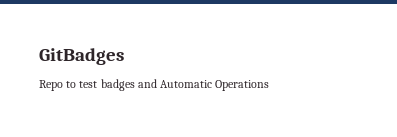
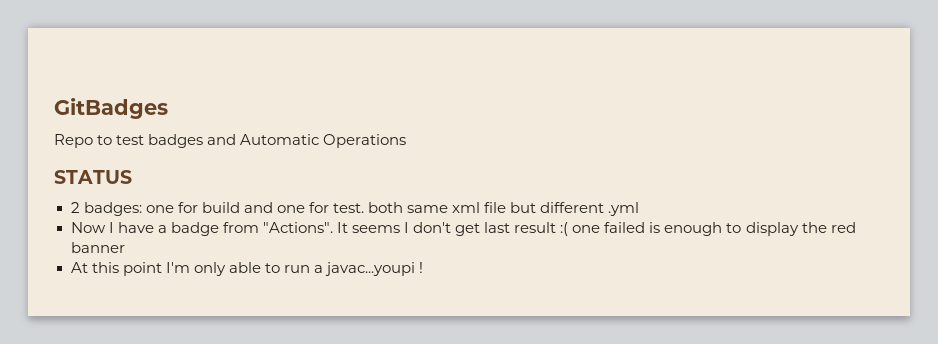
+ STATUS
+ 2 badges: one for build and one for test. both same xml file but different .yml
+ Now I have a badge from "Actions". It seems I don't get last result :( one failed is enough to display the red banner
+ At this point I'm only able to run a javac...youpi !

